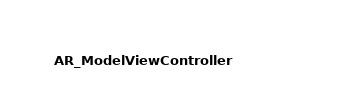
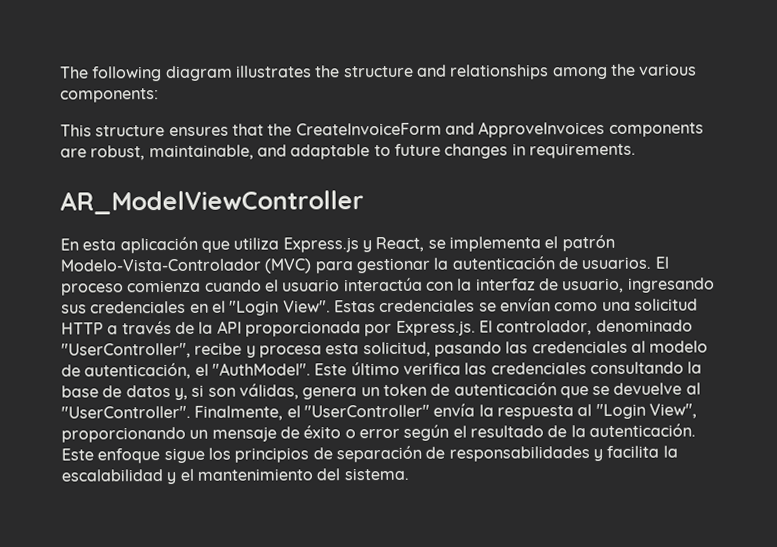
+ The following diagram illustrates the structure and relationships among the various components:
+ This structure ensures that the CreateInvoiceForm and ApproveInvoices components are robust, maintainable, and adaptable to future changes in requirements.
  AR_ModelViewController
+ En esta aplicación que utiliza Express.js y React, se implementa el patrón Modelo-Vista-Controlador (MVC) para gestionar la autenticación de usuarios. El proceso comienza cuando el usuario interactúa con la interfaz de usuario, ingresando sus credenciales en el "Login View". Estas credenciales se envían como una solicitud HTTP a través de la API proporcionada por Express.js. El controlador, denominado "UserController", recibe y procesa esta solicitud, pasando las credenciales al modelo de autenticación, el "AuthModel". Este último verifica las credenciales consultando la base de datos y, si son válidas, genera un token de autenticación que se devuelve al "UserController". Finalmente, el "UserController" envía la respuesta al "Login View", proporcionando un mensaje de éxito o error según el resultado de la autenticación. Este enfoque sigue los principios de separación de responsabilidades y facilita la escalabilidad y el mantenimiento del sistema.

